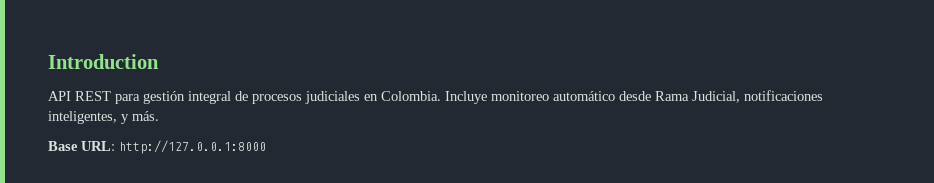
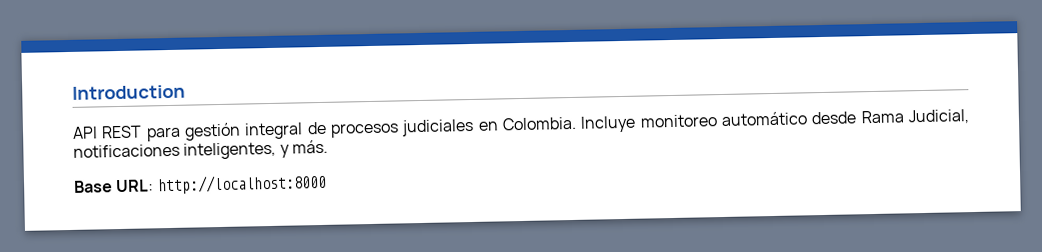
- Base URL: http://127.0.0.1:8000
+ Base URL: http://localhost:8000

